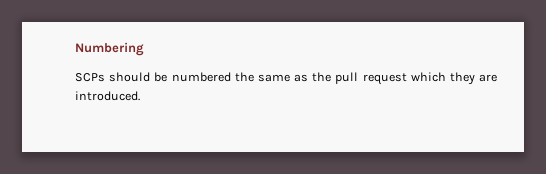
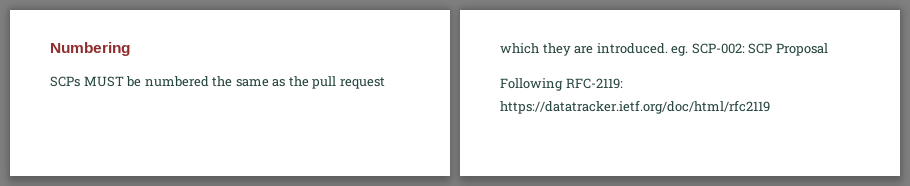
- SCPs should be numbered the same as the pull request which they are introduced.
+ SCPs MUST be numbered the same as the pull request which they are introduced. eg. SCP-002: SCP Proposal
+ Following RFC-2119: https://datatracker.ietf.org/doc/html/rfc2119

